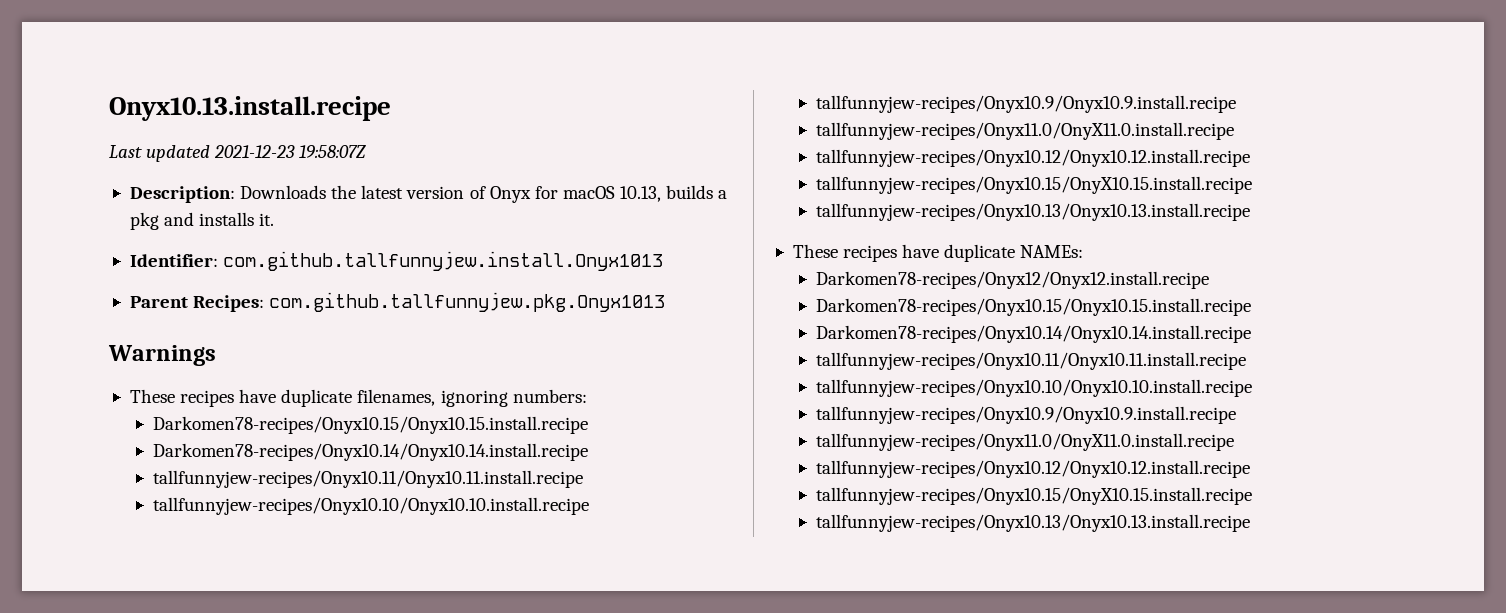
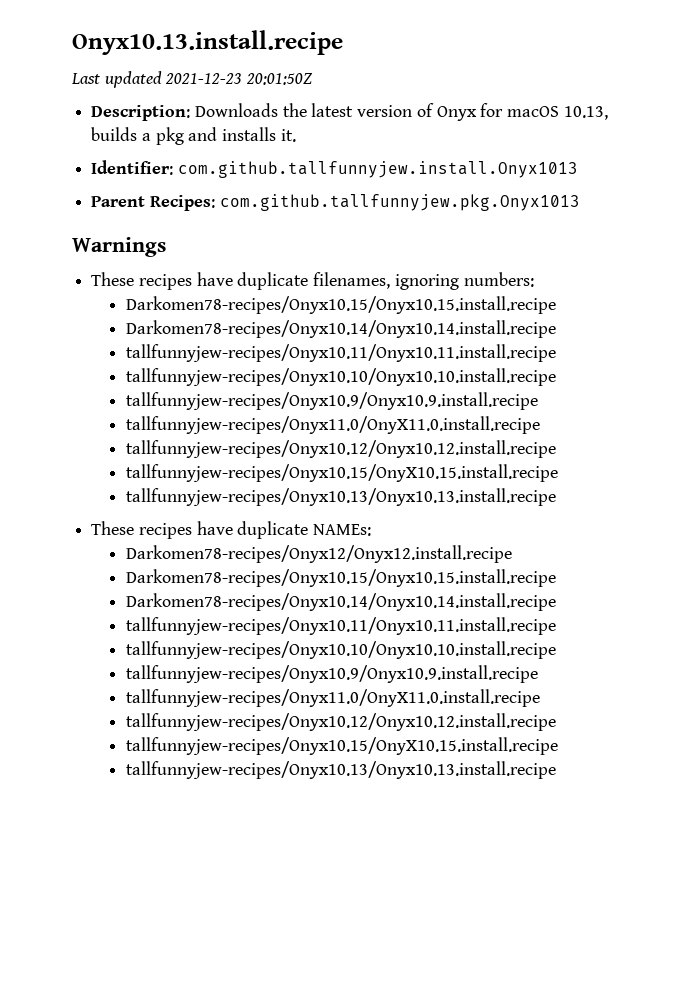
- Last updated 2021-12-23 19:58:07Z
+ Last updated 2021-12-23 20:01:50Z

